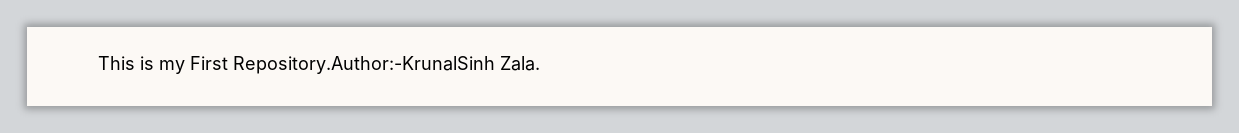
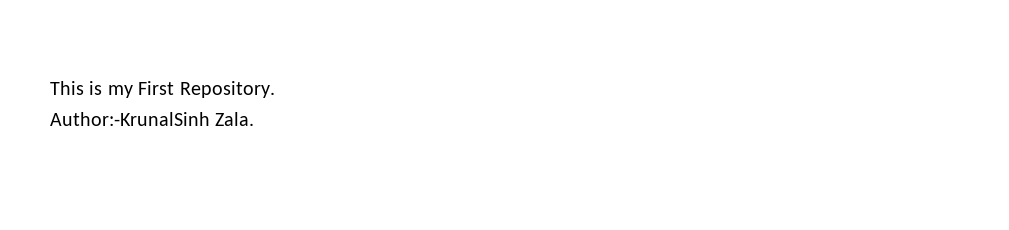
- This is my First Repository.Author:-KrunalSinh Zala.
+ This is my First Repository.
+ Author:-KrunalSinh Zala.

